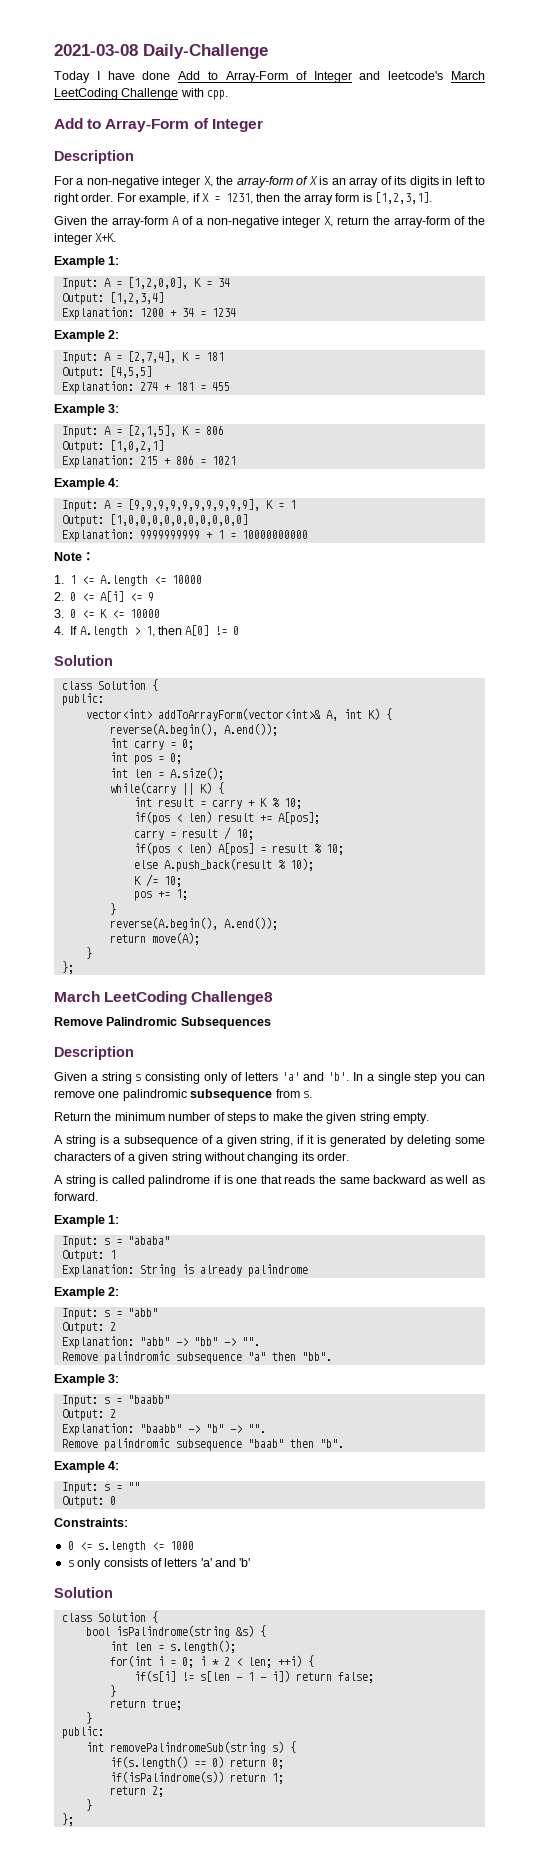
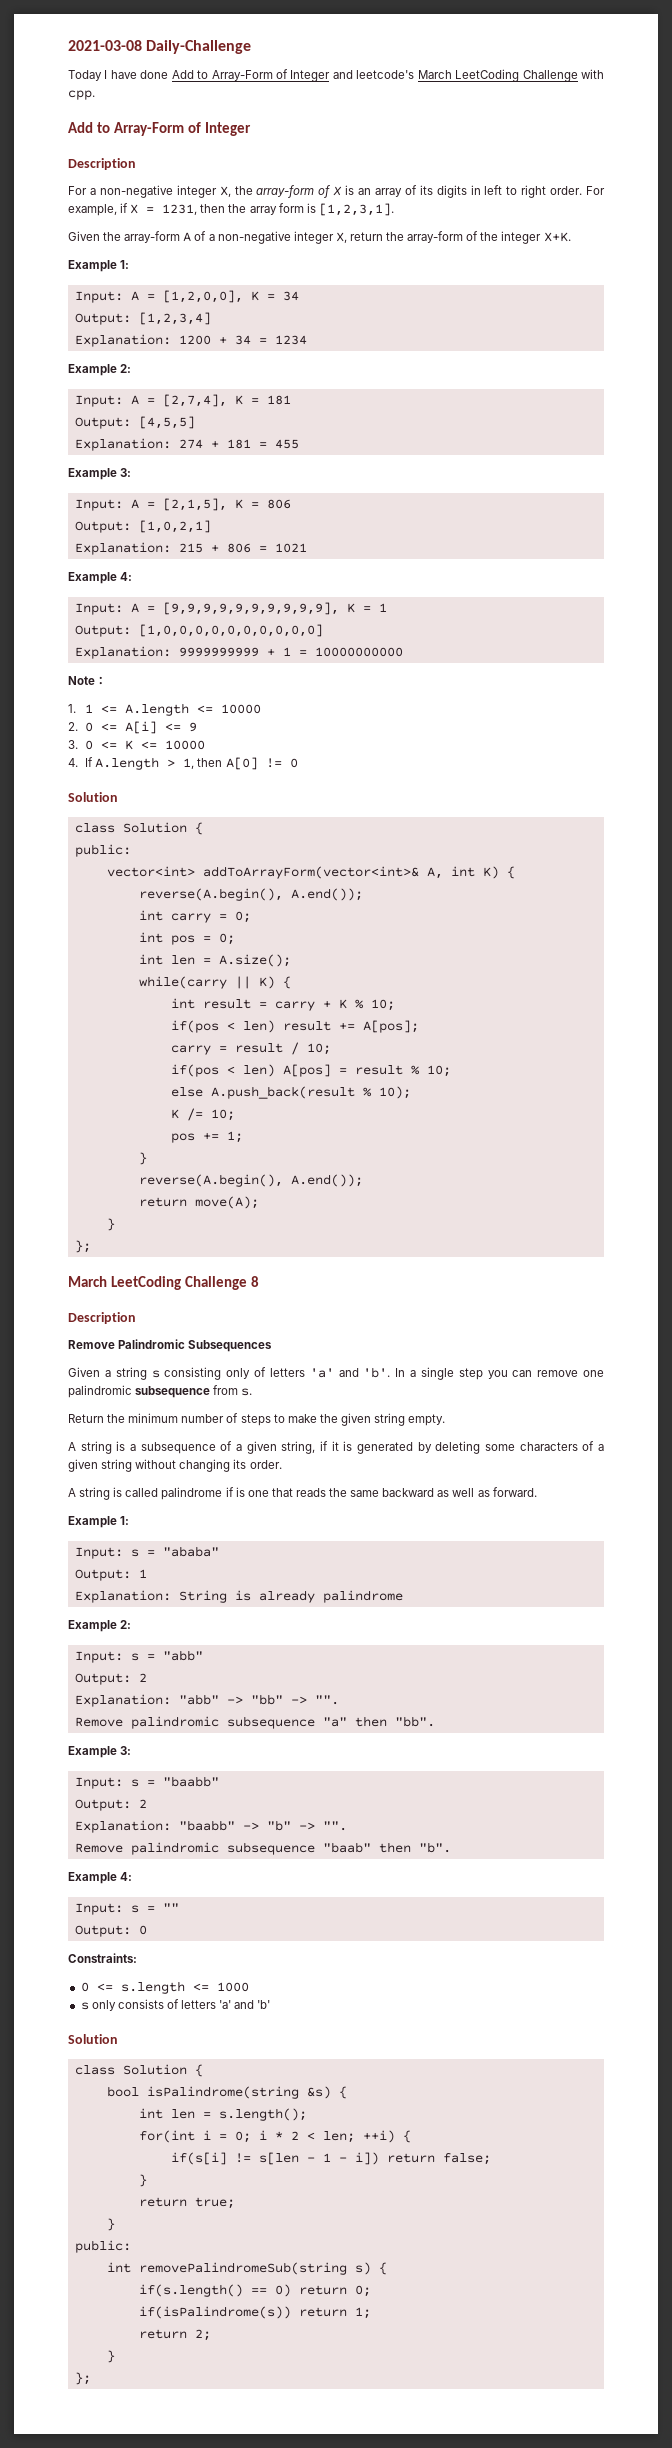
- March LeetCoding Challenge8
+ March LeetCoding Challenge 8
+ Description
  Remove Palindromic Subsequences
- Description

